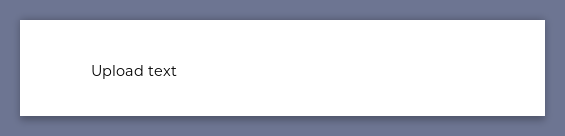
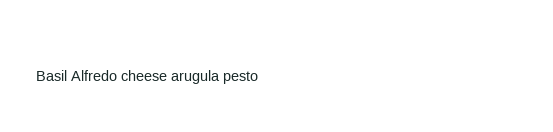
- Upload text
+ Basil Alfredo cheese arugula pesto

